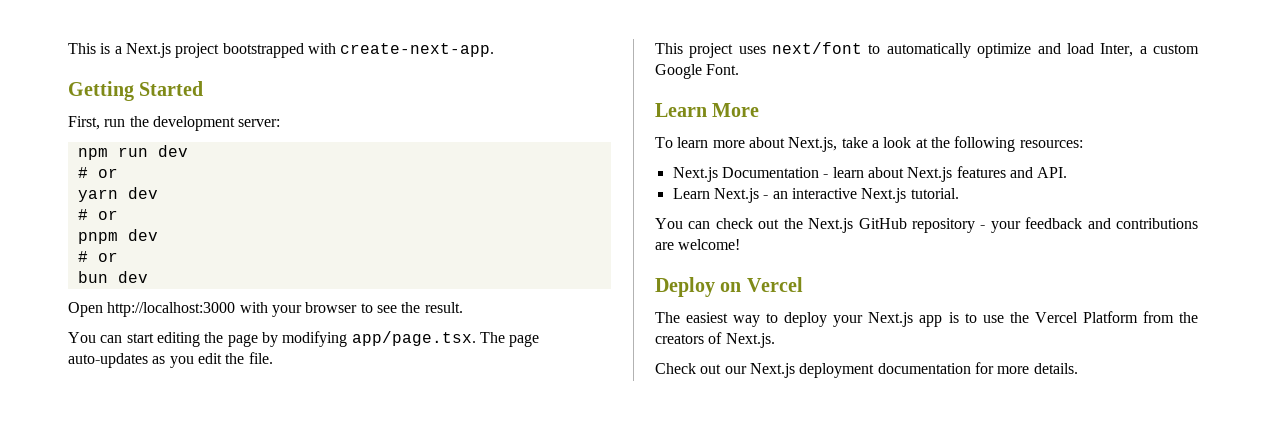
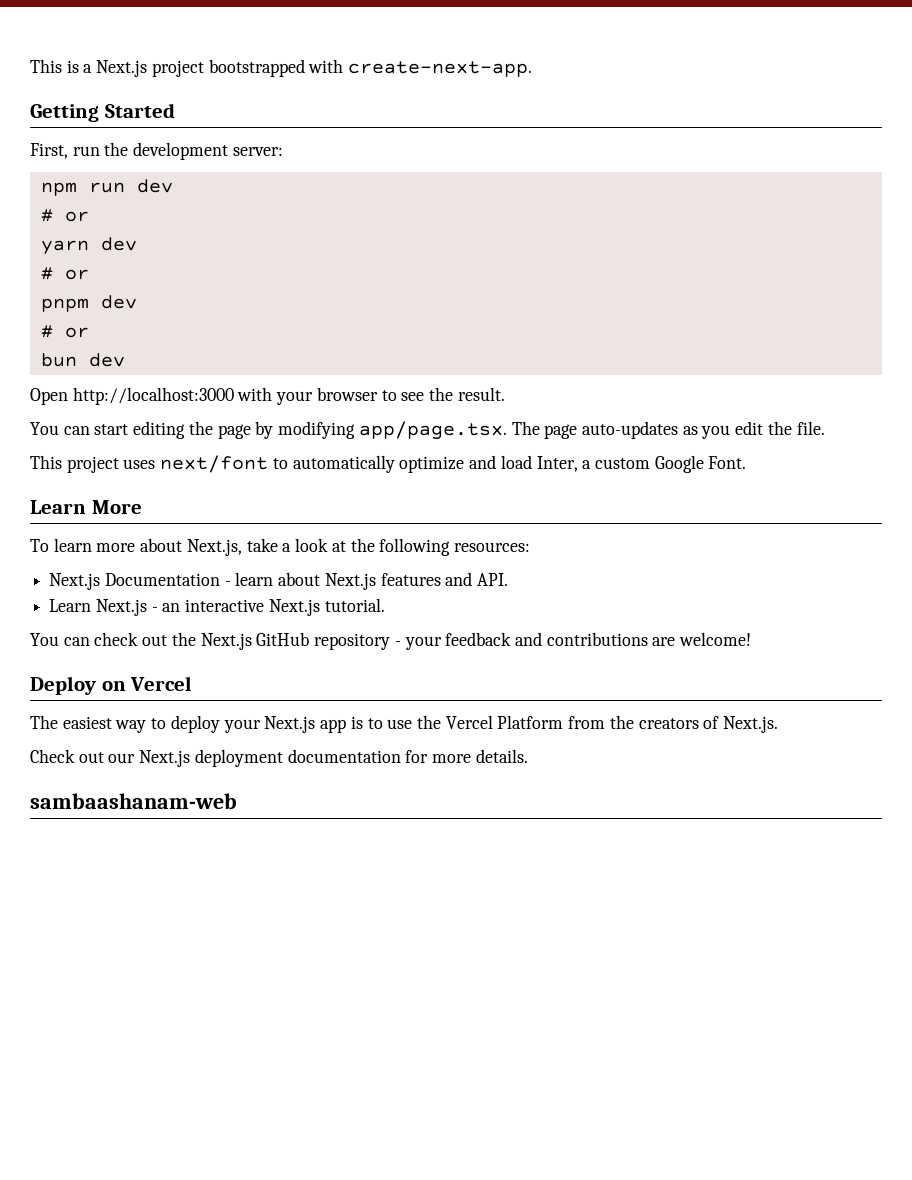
+ sambaashanam-web

